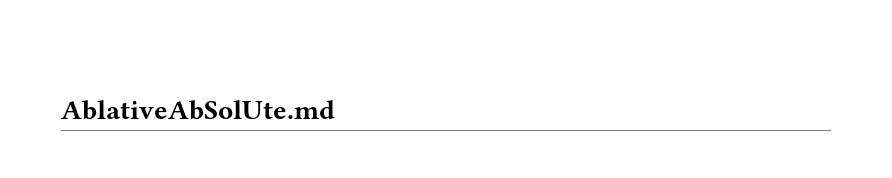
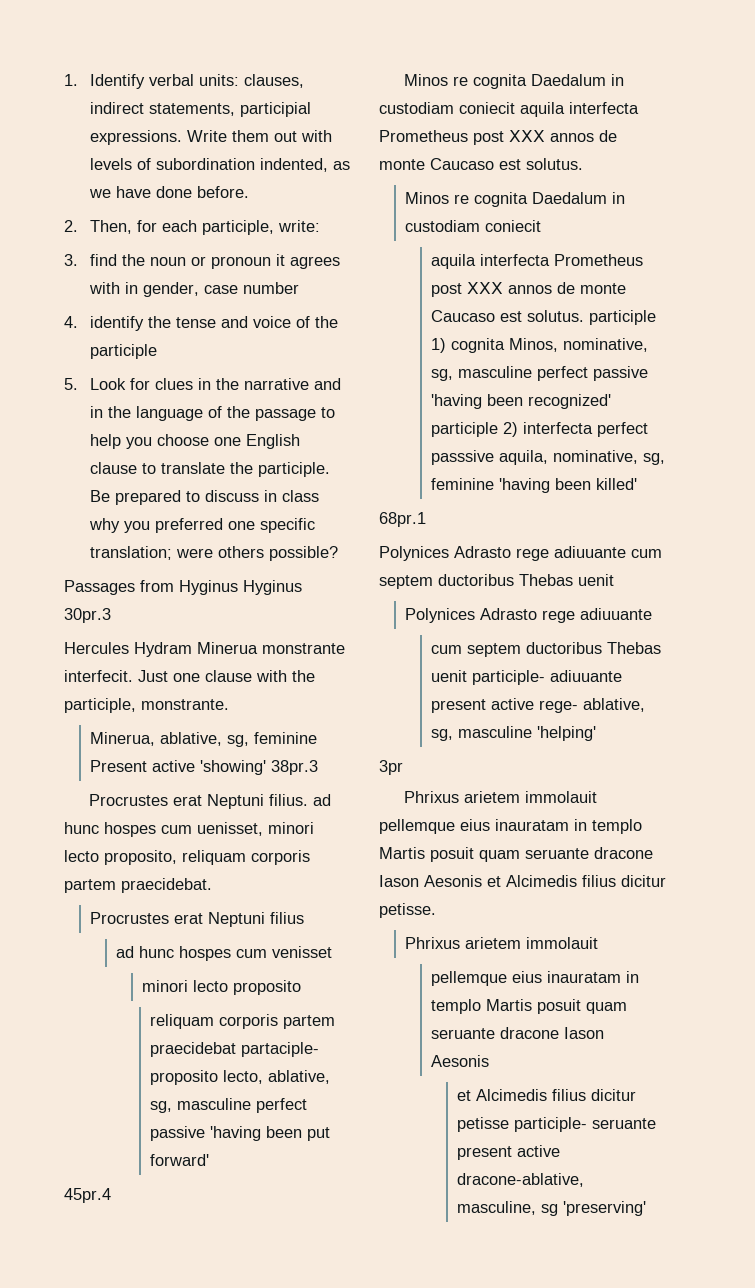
- AblativeAbSolUte.md
+ 1. Identify verbal units: clauses, indirect statements, participial expressions. Write them out with levels of subordination indented, as we have done before.
+ 2. Then, for each participle, write:
+ 3. find the noun or pronoun it agrees with in gender, case number
+ 4. identify the tense and voice of the participle
+ 5. Look for clues in the narrative and in the language of the passage to help you choose one English clause to translate the participle. Be prepared to discuss in class why you preferred one specific translation; were others possible?
+ Passages from Hyginus Hyginus 30pr.3
+ Hercules Hydram Minerua monstrante interfecit. Just one clause with the participle, monstrante.
+ Minerua, ablative, sg, feminine Present active 'showing' 38pr.3
+ Procrustes erat Neptuni filius. ad hunc hospes cum uenisset, minori lecto proposito, reliquam corporis partem praecidebat.
+ Procrustes erat Neptuni filius
+ ad hunc hospes cum venisset
+ minori lecto proposito
+ reliquam corporis partem praecidebat partaciple- proposito lecto, ablative, sg, masculine perfect passive 'having been put forward'
+ 45pr.4
+ Minos re cognita Daedalum in custodiam coniecit aquila interfecta Prometheus post ⅩⅩⅩ annos de monte Caucaso est solutus.
+ Minos re cognita Daedalum in custodiam coniecit
+ aquila interfecta Prometheus post ⅩⅩⅩ annos de monte Caucaso est solutus. participle 1) cognita Minos, nominative, sg, masculine perfect passive 'having been recognized' participle 2) interfecta perfect passsive aquila, nominative, sg, feminine 'having been killed'
+ 68pr.1
+ Polynices Adrasto rege adiuuante cum septem ductoribus Thebas uenit
+ Polynices Adrasto rege adiuuante
+ cum septem ductoribus Thebas uenit participle- adiuuante present active rege- ablative, sg, masculine 'helping'
+ 3pr
+ Phrixus arietem immolauit pellemque eius inauratam in templo Martis posuit quam seruante dracone Iason Aesonis et Alcimedis filius dicitur petisse.
+ Phrixus arietem immolauit
+ pellemque eius inauratam in templo Martis posuit quam seruante dracone Iason Aesonis
+ et Alcimedis filius dicitur petisse participle- seruante present active dracone-ablative, masculine, sg 'preserving'

